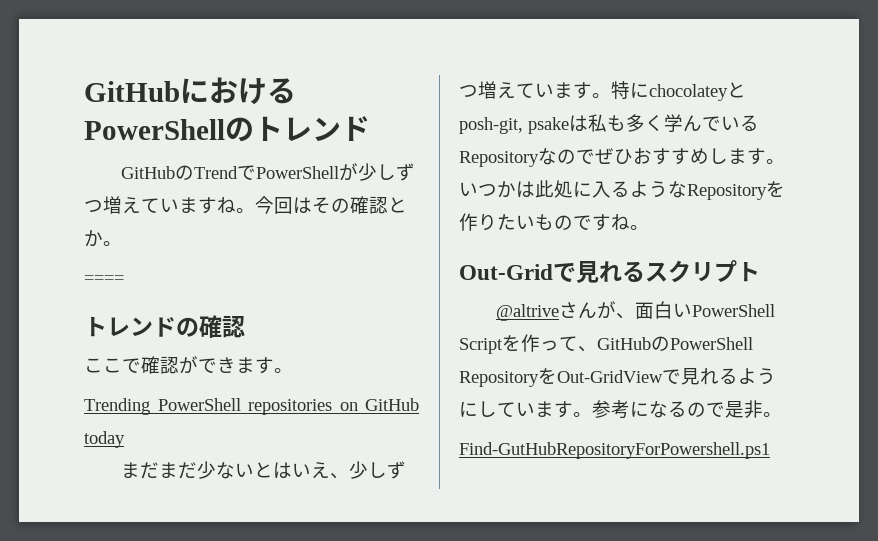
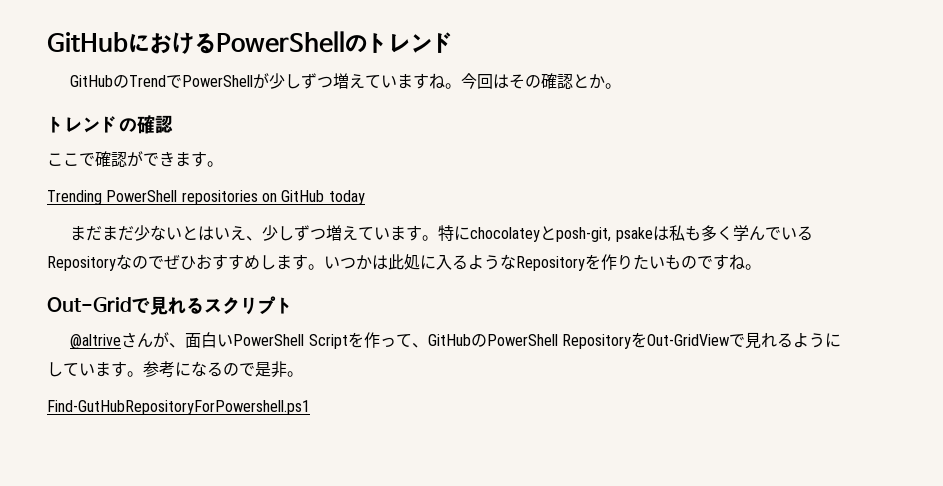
- ====

